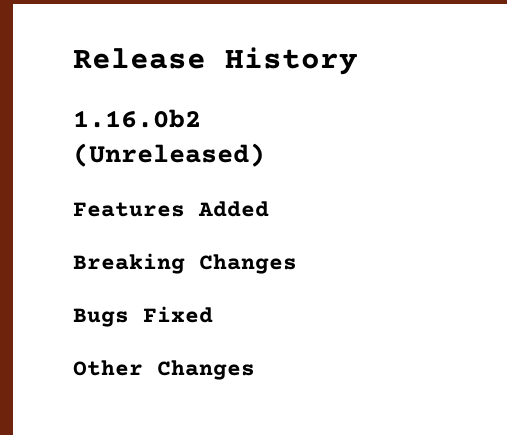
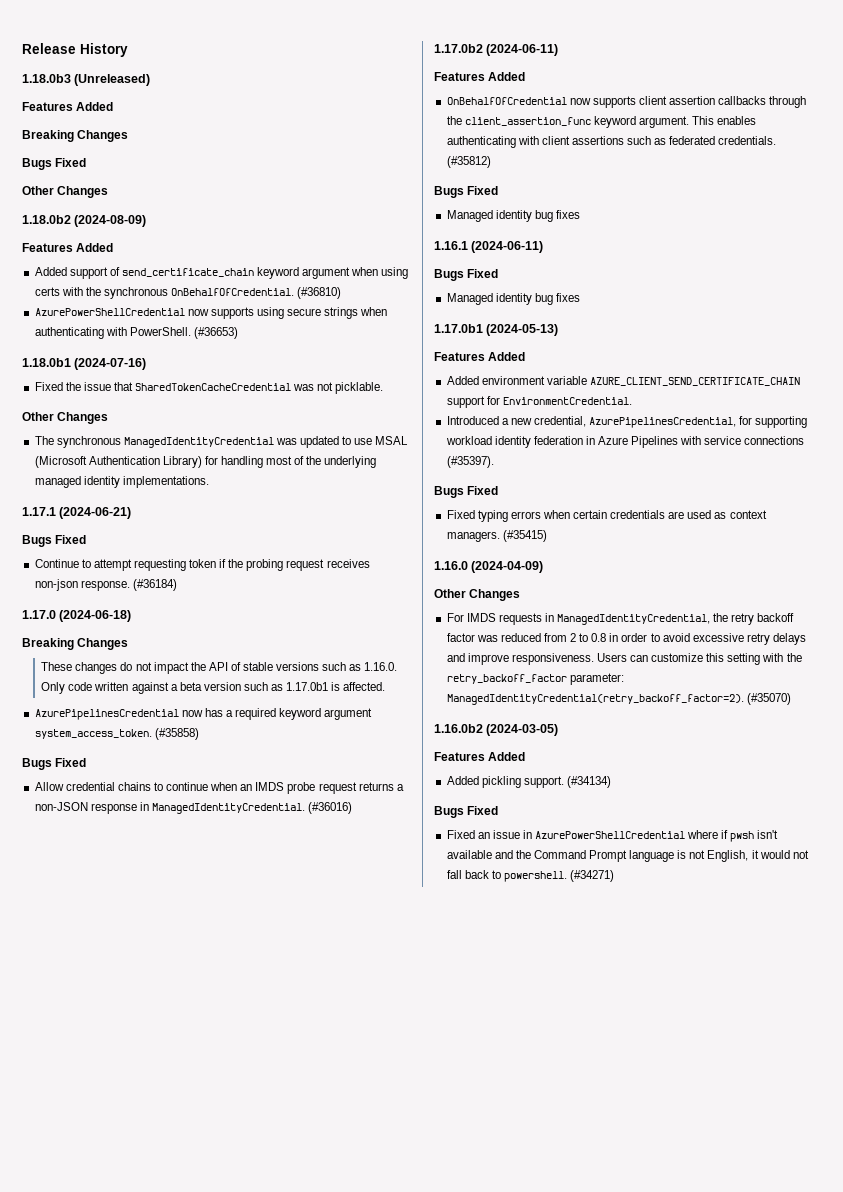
- 1.16.0b2 (Unreleased)
+ 1.18.0b3 (Unreleased)
+ 1.18.0b2 (2024-08-09)
+ Features Added
+ Added support of send_certificate_chain keyword argument when using certs with the synchronous OnBehalfOfCredential. (#36810)
+ AzurePowerShellCredential now supports using secure strings when authenticating with PowerShell. (#36653)
+ 1.18.0b1 (2024-07-16)
+ Fixed the issue that SharedTokenCacheCredential was not picklable.
+ Other Changes
+ The synchronous ManagedIdentityCredential was updated to use MSAL (Microsoft Authentication Library) for handling most of the underlying managed identity implementations.
+ 1.17.1 (2024-06-21)
+ Bugs Fixed
+ Continue to attempt requesting token if the probing request receives non-json response. (#36184)
+ 1.17.0 (2024-06-18)
+ Breaking Changes
+ These changes do not impact the API of stable versions such as 1.16.0. Only code written against a beta version such as 1.17.0b1 is affected.
+ AzurePipelinesCredential now has a required keyword argument system_access_token. (#35858)
+ Bugs Fixed
+ Allow credential chains to continue when an IMDS probe request returns a non-JSON response in ManagedIdentityCredential. (#36016)
+ 1.17.0b2 (2024-06-11)
+ Features Added
+ OnBehalfOfCredential now supports client assertion callbacks through the client_assertion_func keyword argument. This enables authenticating with client assertions such as federated credentials. (#35812)
+ Bugs Fixed
+ Managed identity bug fixes
+ 1.16.1 (2024-06-11)
+ Bugs Fixed
+ Managed identity bug fixes
+ 1.17.0b1 (2024-05-13)
+ Features Added
+ Added environment variable AZURE_CLIENT_SEND_CERTIFICATE_CHAIN support for EnvironmentCredential.
+ Introduced a new credential, AzurePipelinesCredential, for supporting workload identity federation in Azure Pipelines with service connections (#35397).
+ Bugs Fixed
+ Fixed typing errors when certain credentials are used as context managers. (#35415)
+ 1.16.0 (2024-04-09)
+ Other Changes
+ For IMDS requests in ManagedIdentityCredential, the retry backoff factor was reduced from 2 to 0.8 in order to avoid excessive retry delays and improve responsiveness. Users can customize this setting with the retry_backoff_factor parameter: ManagedIdentityCredential(retry_backoff_factor=2). (#35070)
+ 1.16.0b2 (2024-03-05)
+ Features Added
+ Added pickling support. (#34134)
+ Bugs Fixed
+ Fixed an issue in AzurePowerShellCredential where if pwsh isn't available and the Command Prompt language is not English, it would not fall back to powershell. (#34271)

